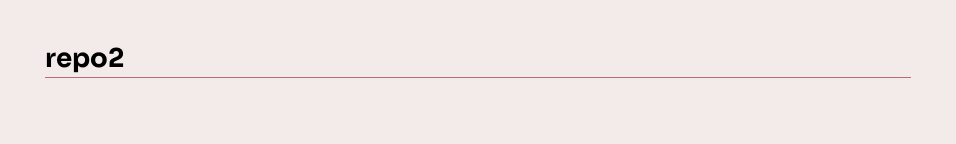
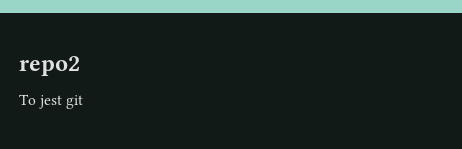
+ To jest git

